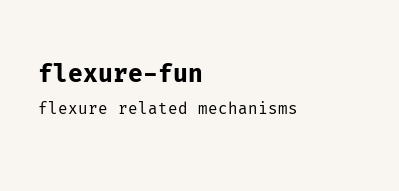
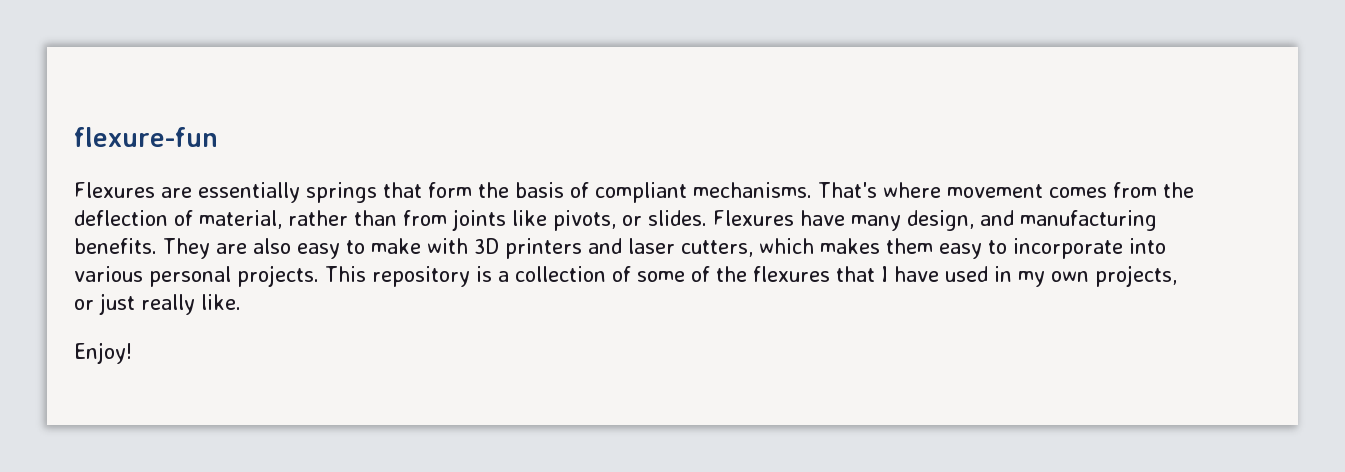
- flexure related mechanisms
+ Flexures are essentially springs that form the basis of compliant mechanisms. That's where movement comes from the deflection of material, rather than from joints like pivots, or slides. Flexures have many design, and manufacturing benefits. They are also easy to make with 3D printers and laser cutters, which makes them easy to incorporate into various personal projects. This repository is a collection of some of the flexures that I have used in my own projects, or just really like.
+ Enjoy!

